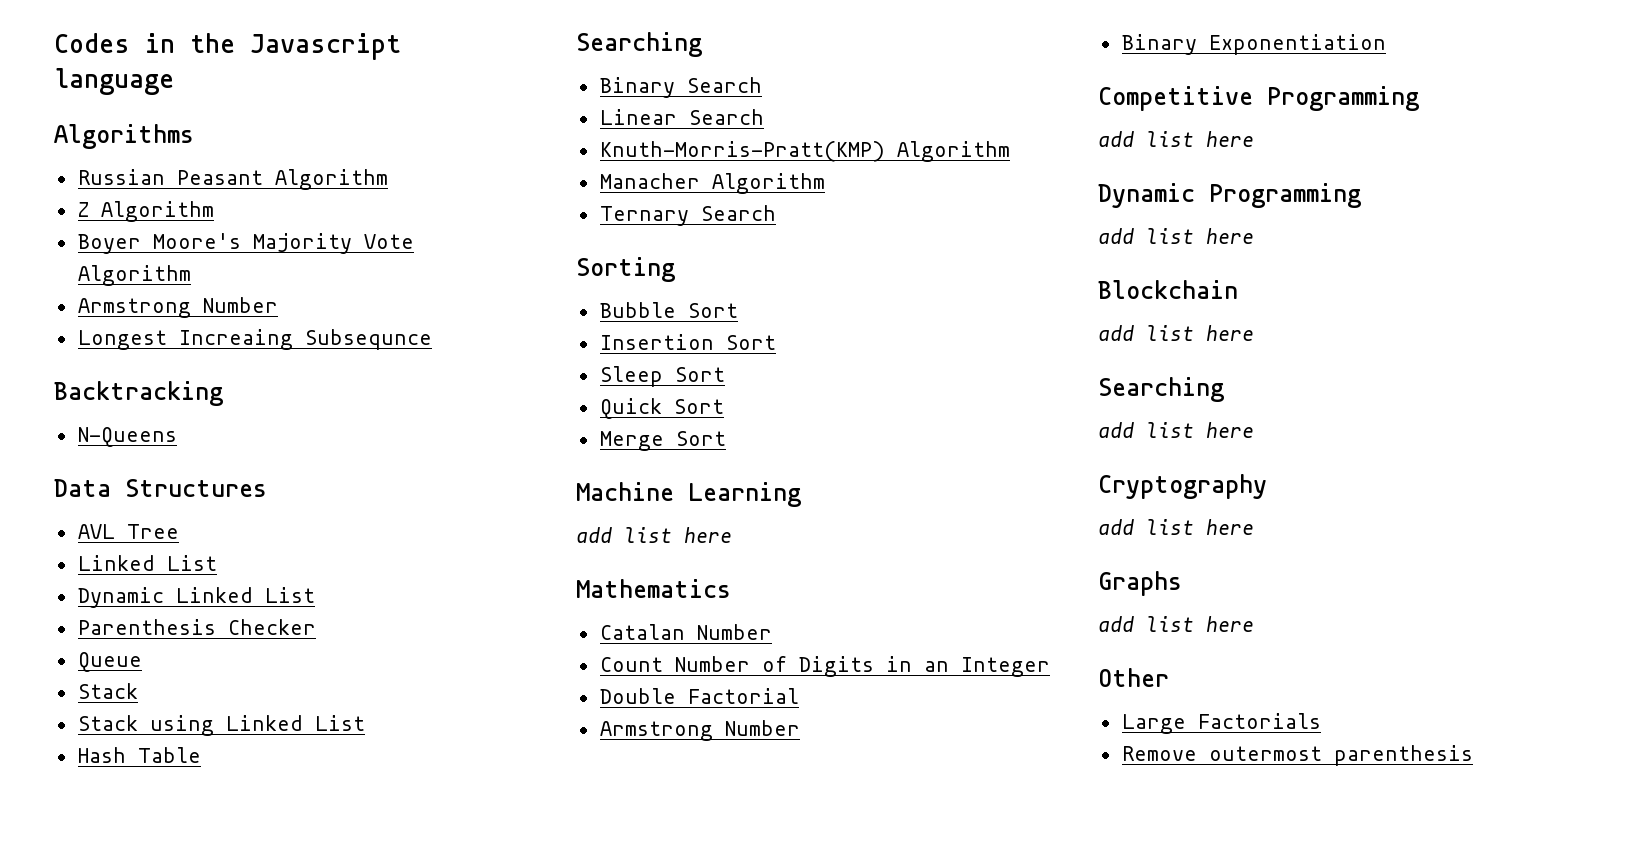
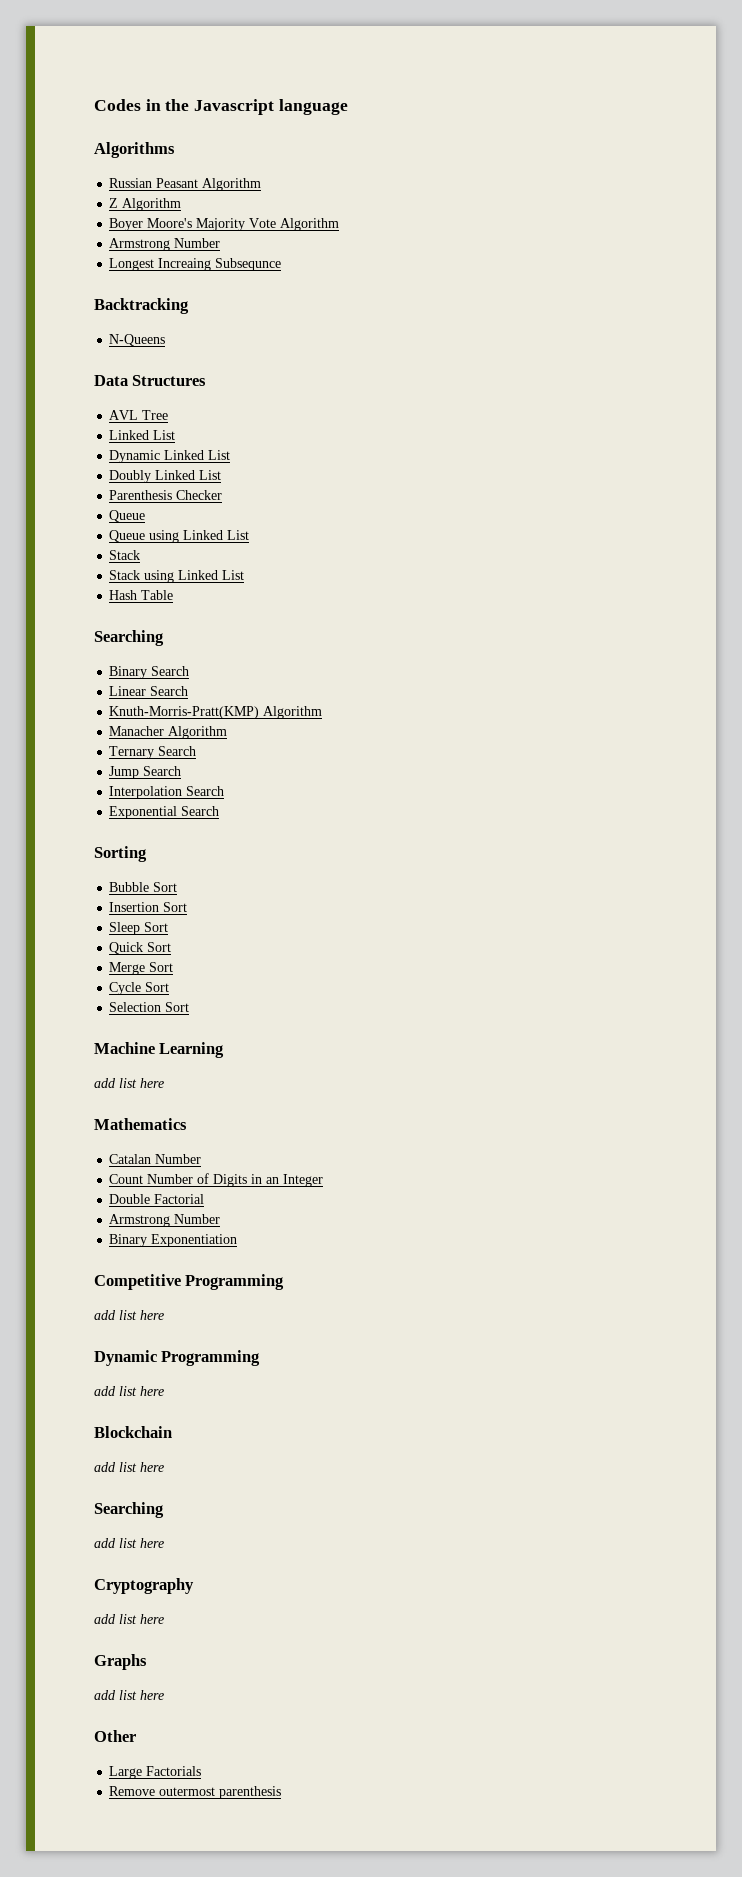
+ Doubly Linked List
+ Queue using Linked List
+ Jump Search
+ Interpolation Search
+ Exponential Search
+ Cycle Sort
+ Selection Sort

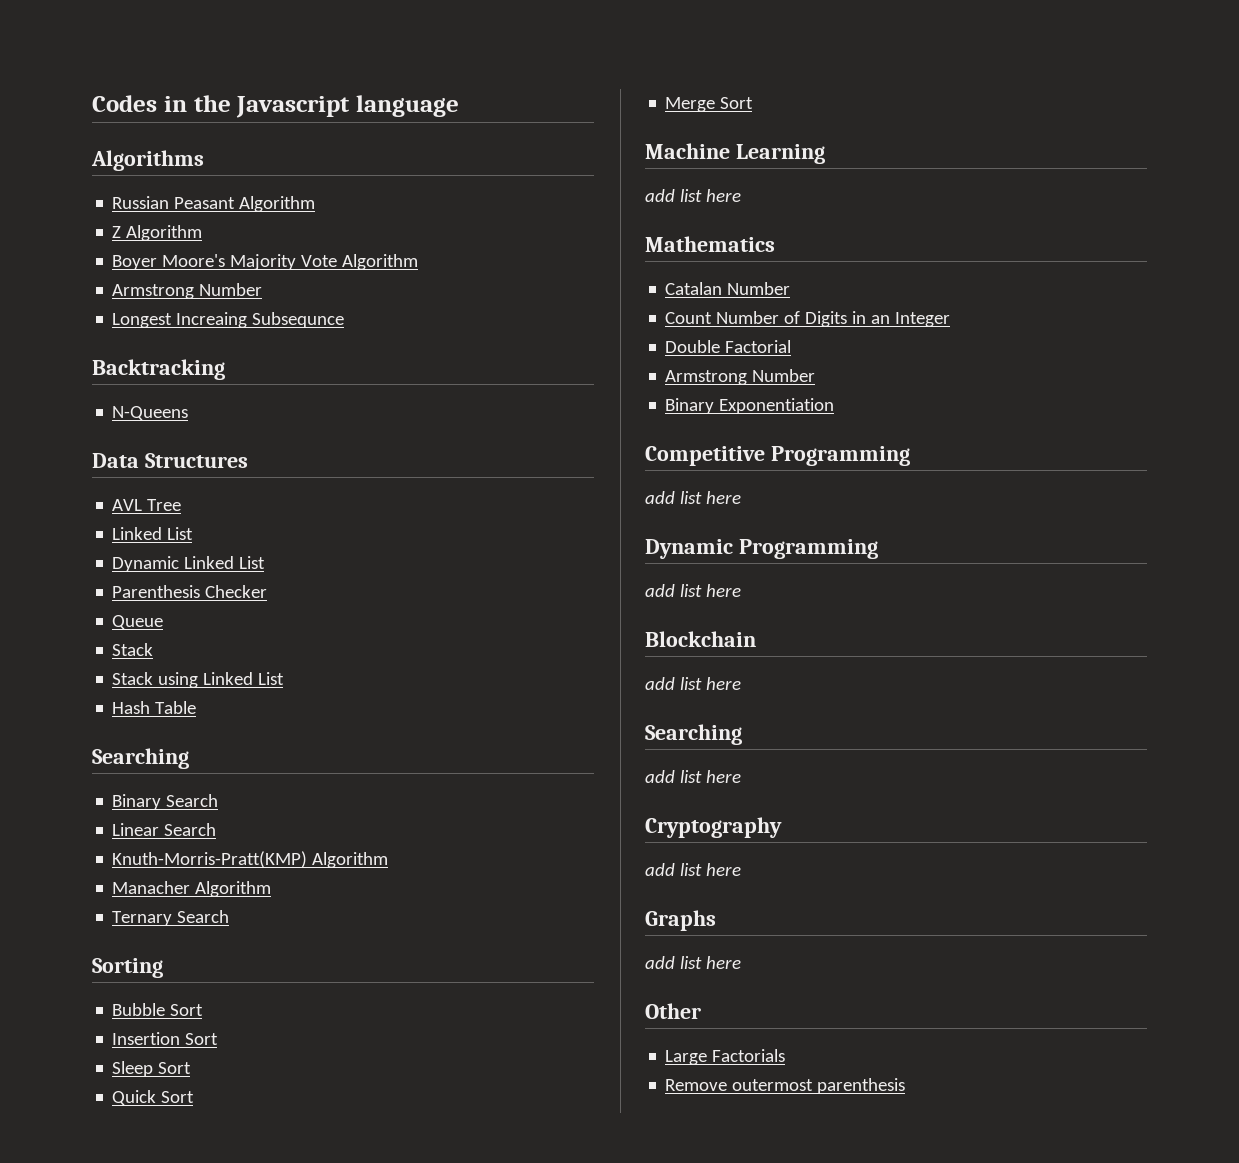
- Doubly Linked List
- Queue using Linked List
- Jump Search
- Interpolation Search
- Exponential Search
- Cycle Sort
- Selection Sort

